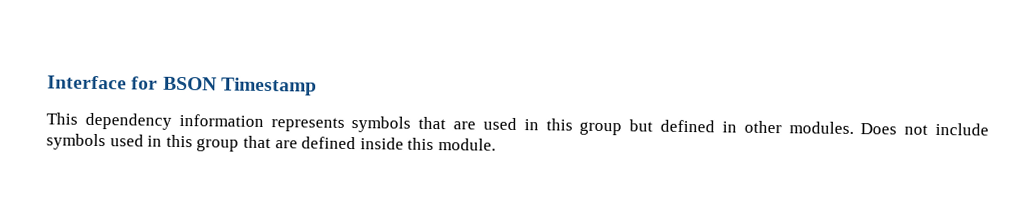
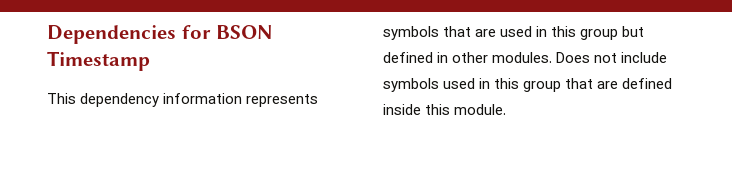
- Interface for BSON Timestamp
+ Dependencies for BSON Timestamp

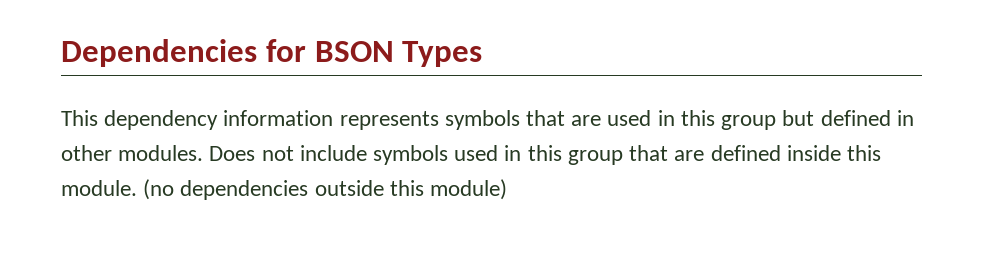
- Dependencies for BSON Timestamp
+ Dependencies for BSON Types
+ (no dependencies outside this module)

